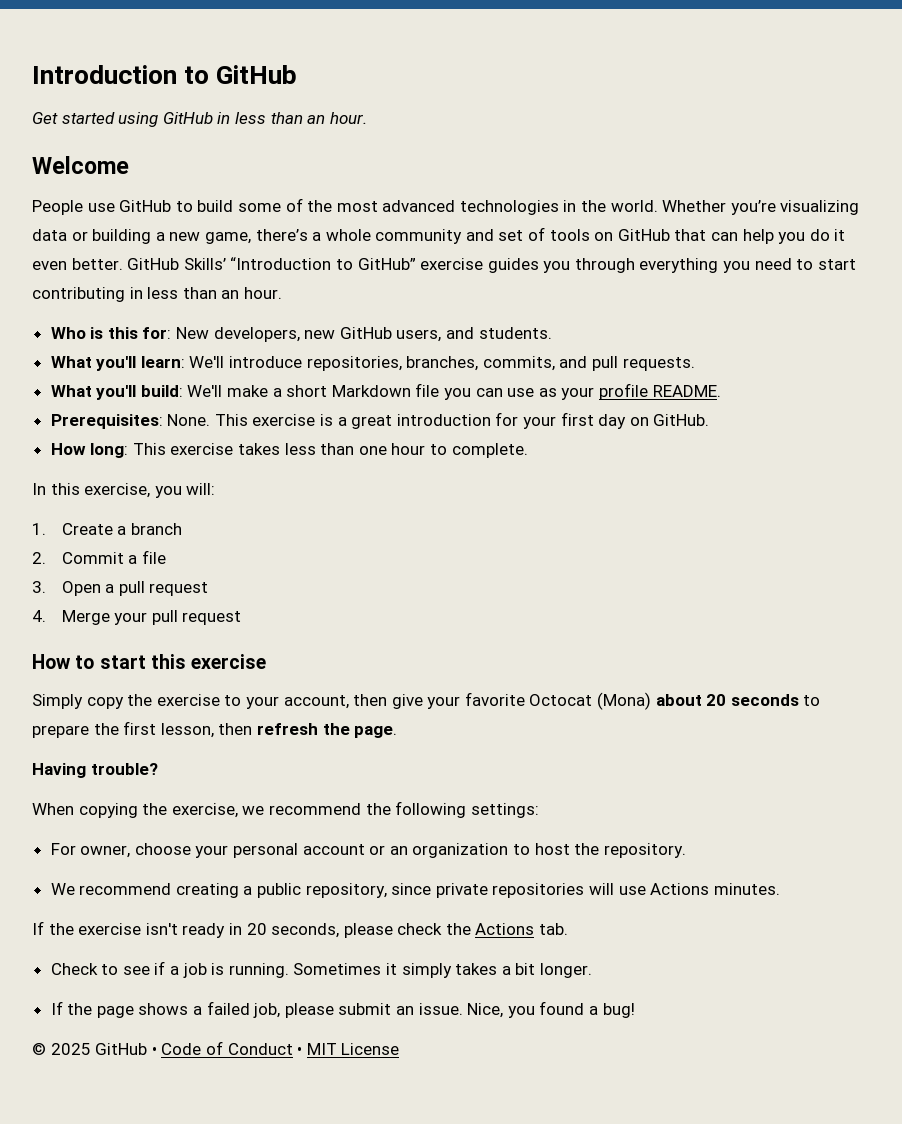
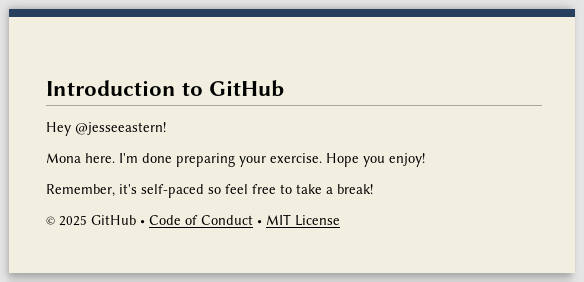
- Get started using GitHub in less than an hour.
- Welcome
- People use GitHub to build some of the most advanced technologies in the world. Whether you’re visualizing data or building a new game, there’s a whole community and set of tools on GitHub that can help you do it even better. GitHub Skills’ “Introduction to GitHub” exercise guides you through everything you need to start contributing in less than an hour.
- Who is this for: New developers, new GitHub users, and students.
- What you'll learn: We'll introduce repositories, branches, commits, and pull requests.
- What you'll build: We'll make a short Markdown file you can use as your profile README.
- Prerequisites: None. This exercise is a great introduction for your first day on GitHub.
- How long: This exercise takes less than one hour to complete.
- In this exercise, you will:
- 1. Create a branch
- 2. Commit a file
- 3. Open a pull request
- 4. Merge your pull request
- How to start this exercise
- Simply copy the exercise to your account, then give your favorite Octocat (Mona) about 20 seconds to prepare the first lesson, then refresh the page.
- Having trouble?
- When copying the exercise, we recommend the following settings:
- For owner, choose your personal account or an organization to host the repository.
- We recommend creating a public repository, since private repositories will use Actions minutes.
- If the exercise isn't ready in 20 seconds, please check the Actions tab.
- Check to see if a job is running. Sometimes it simply takes a bit longer.
- If the page shows a failed job, please submit an issue. Nice, you found a bug!
+ Hey @jesseeastern!
+ Mona here. I'm done preparing your exercise. Hope you enjoy!
+ Remember, it's self-paced so feel free to take a break!

